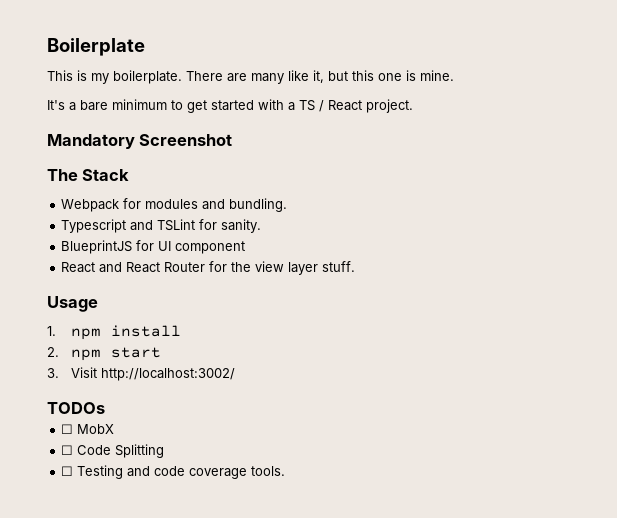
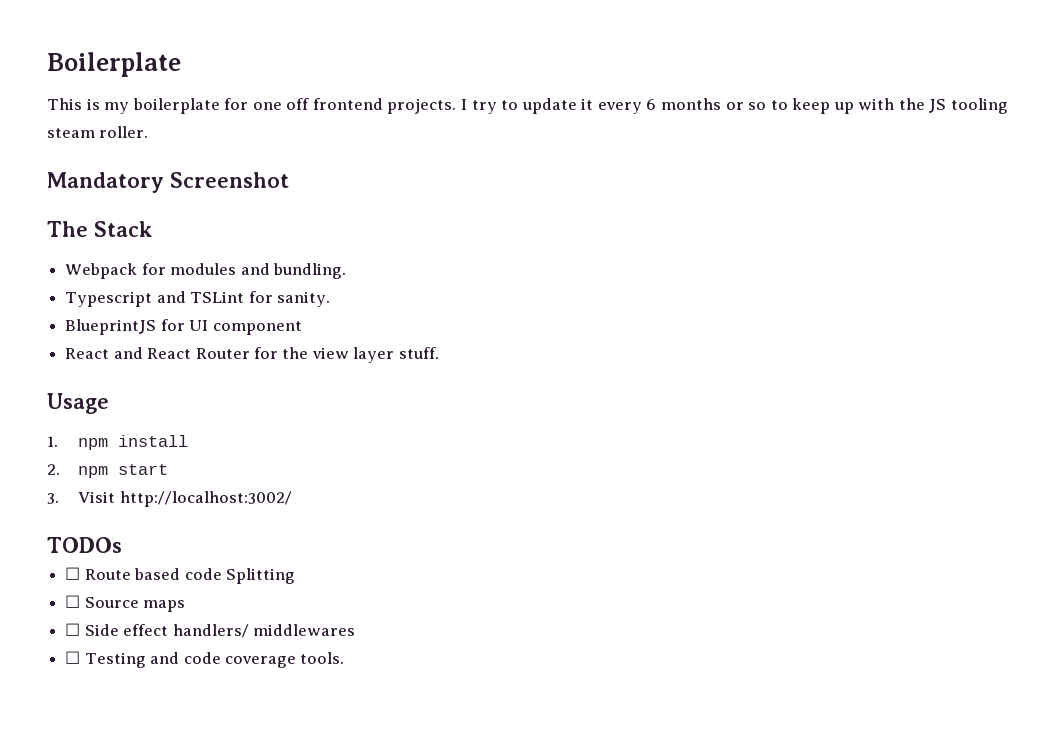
- This is my boilerplate. There are many like it, but this one is mine.
- It's a bare minimum to get started with a TS / React project.
+ This is my boilerplate for one off frontend projects. I try to update it every 6 months or so to keep up with the JS tooling steam roller.
- ☐ MobX
- ☐ Code Splitting
+ ☐ Route based code Splitting
+ ☐ Source maps
+ ☐ Side effect handlers/ middlewares

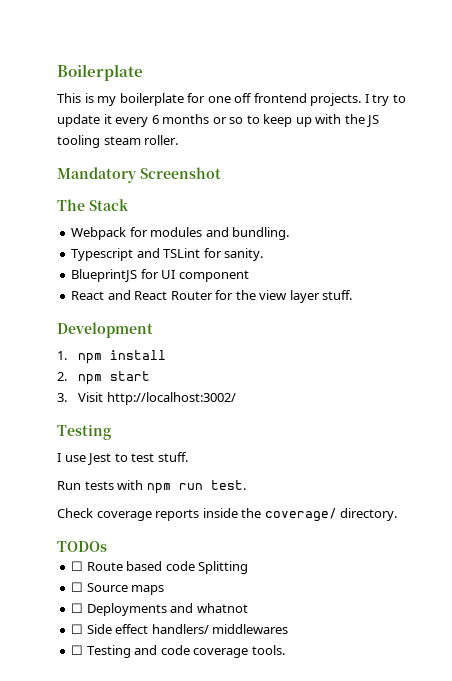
- Usage
+ Development
  3. Visit http://localhost:3002/
+ Testing
+ I use Jest to test stuff.
+ Run tests with npm run test.
+ Check coverage reports inside the coverage/ directory.
+ ☐ Deployments and whatnot

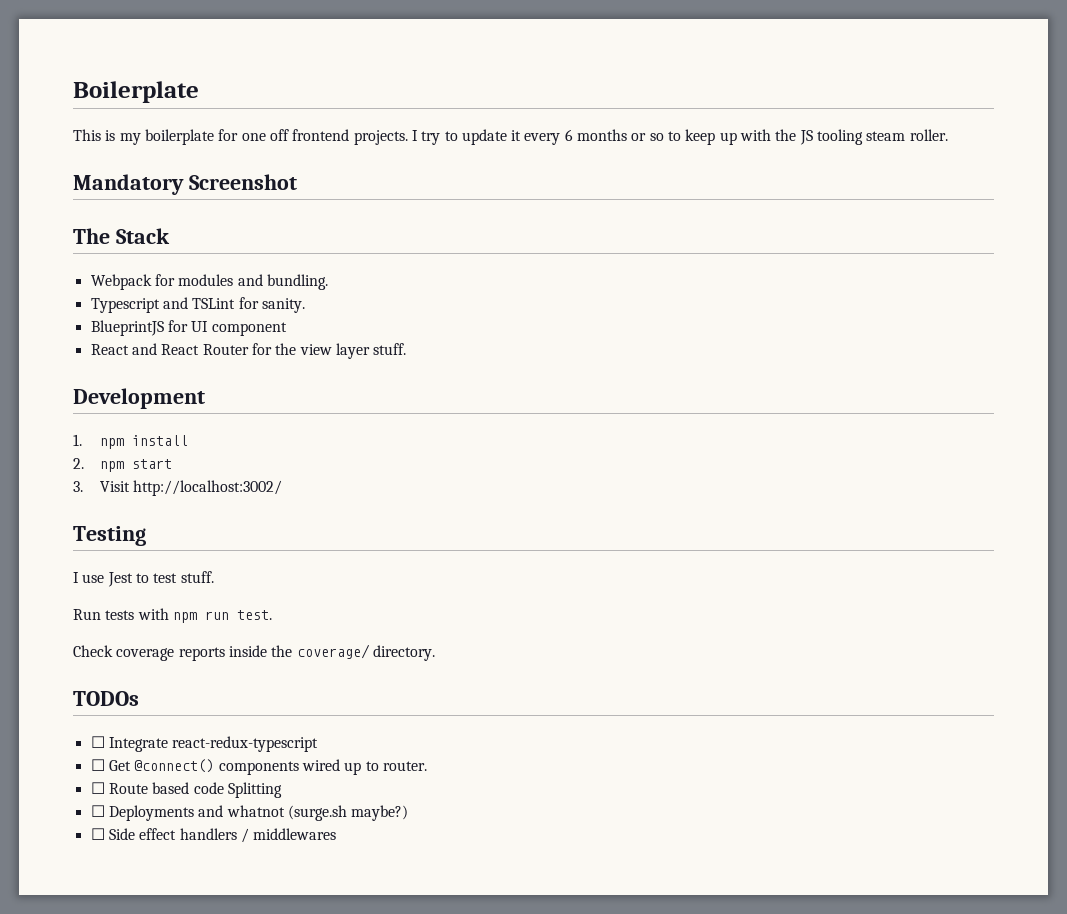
+ ☐ Integrate react-redux-typescript
+ ☐ Get @connect() components wired up to router.
- ☐ Source maps
- ☐ Deployments and whatnot
+ ☐ Deployments and whatnot (surge.sh maybe?)
- ☐ Side effect handlers/ middlewares
+ ☐ Side effect handlers / middlewares
- ☐ Testing and code coverage tools.

